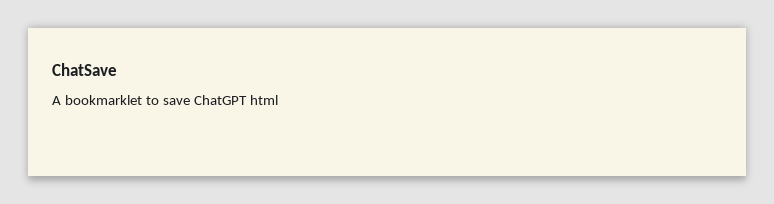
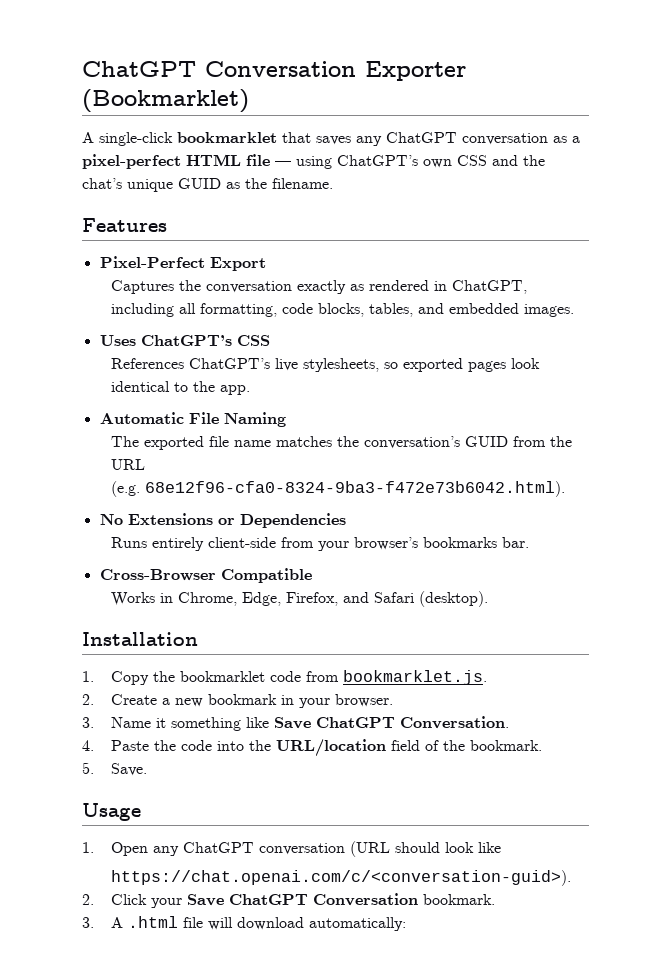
- ChatSave
- A bookmarklet to save ChatGPT html
+ ChatGPT Conversation Exporter (Bookmarklet)
+ A single-click bookmarklet that saves any ChatGPT conversation as a pixel-perfect HTML file — using ChatGPT’s own CSS and the chat’s unique GUID as the filename.
+ Features
+ Pixel-Perfect Export
+ Captures the conversation exactly as rendered in ChatGPT, including all formatting, code blocks, tables, and embedded images.
+ Uses ChatGPT’s CSS
+ References ChatGPT’s live stylesheets, so exported pages look identical to the app.
+ Automatic File Naming
+ The exported file name matches the conversation’s GUID from the URL
+ (e.g. 68e12f96-cfa0-8324-9ba3-f472e73b6042.html).
+ No Extensions or Dependencies
+ Runs entirely client-side from your browser’s bookmarks bar.
+ Cross-Browser Compatible
+ Works in Chrome, Edge, Firefox, and Safari (desktop).
+ Installation
+ 1. Copy the bookmarklet code from bookmarklet.js.
+ 2. Create a new bookmark in your browser.
+ 3. Name it something like Save ChatGPT Conversation.
+ 4. Paste the code into the URL/location field of the bookmark.
+ 5. Save.
+ Usage
+ 1. Open any ChatGPT conversation (URL should look like
+ https://chat.openai.com/c/<conversation-guid>).
+ 2. Click your Save ChatGPT Conversation bookmark.
+ 3. A .html file will download automatically:

